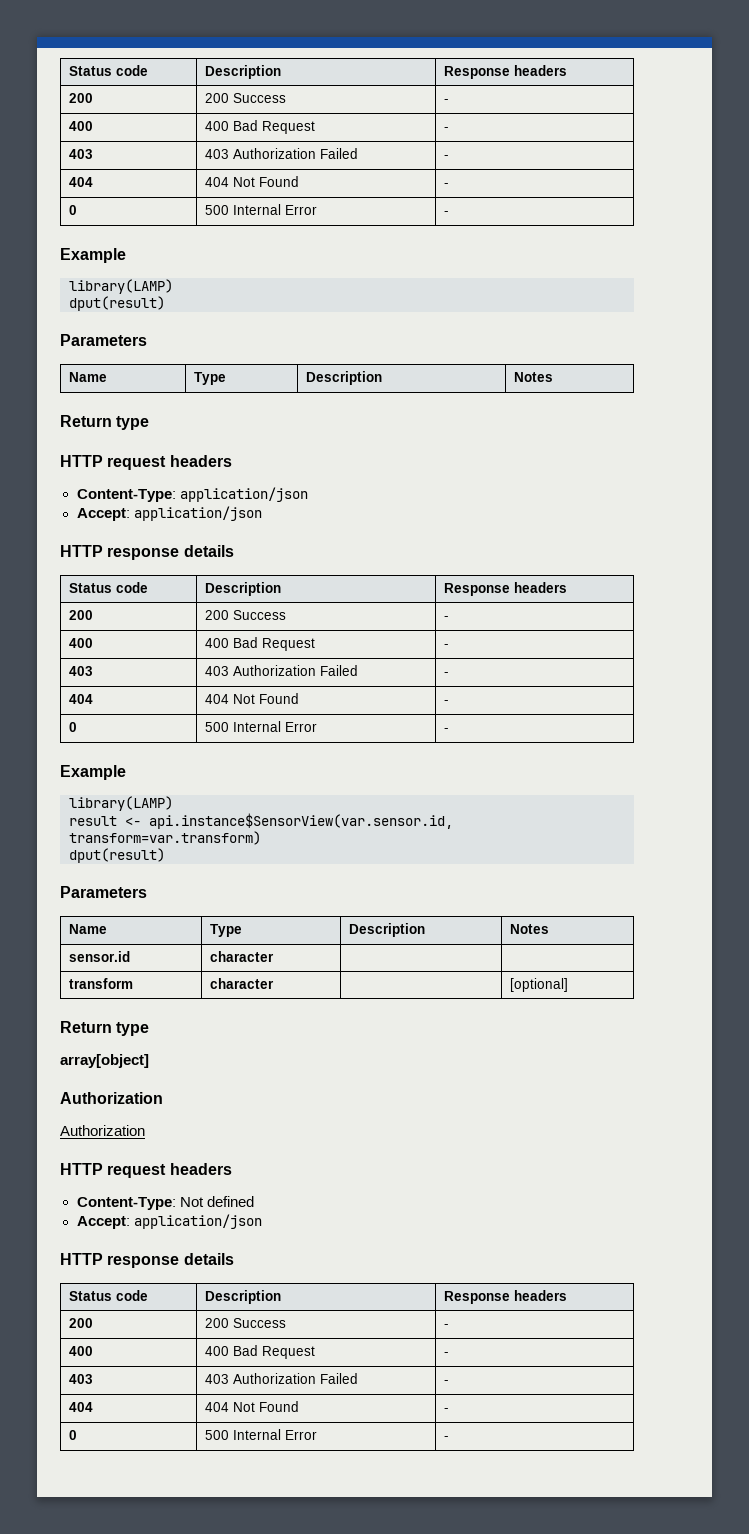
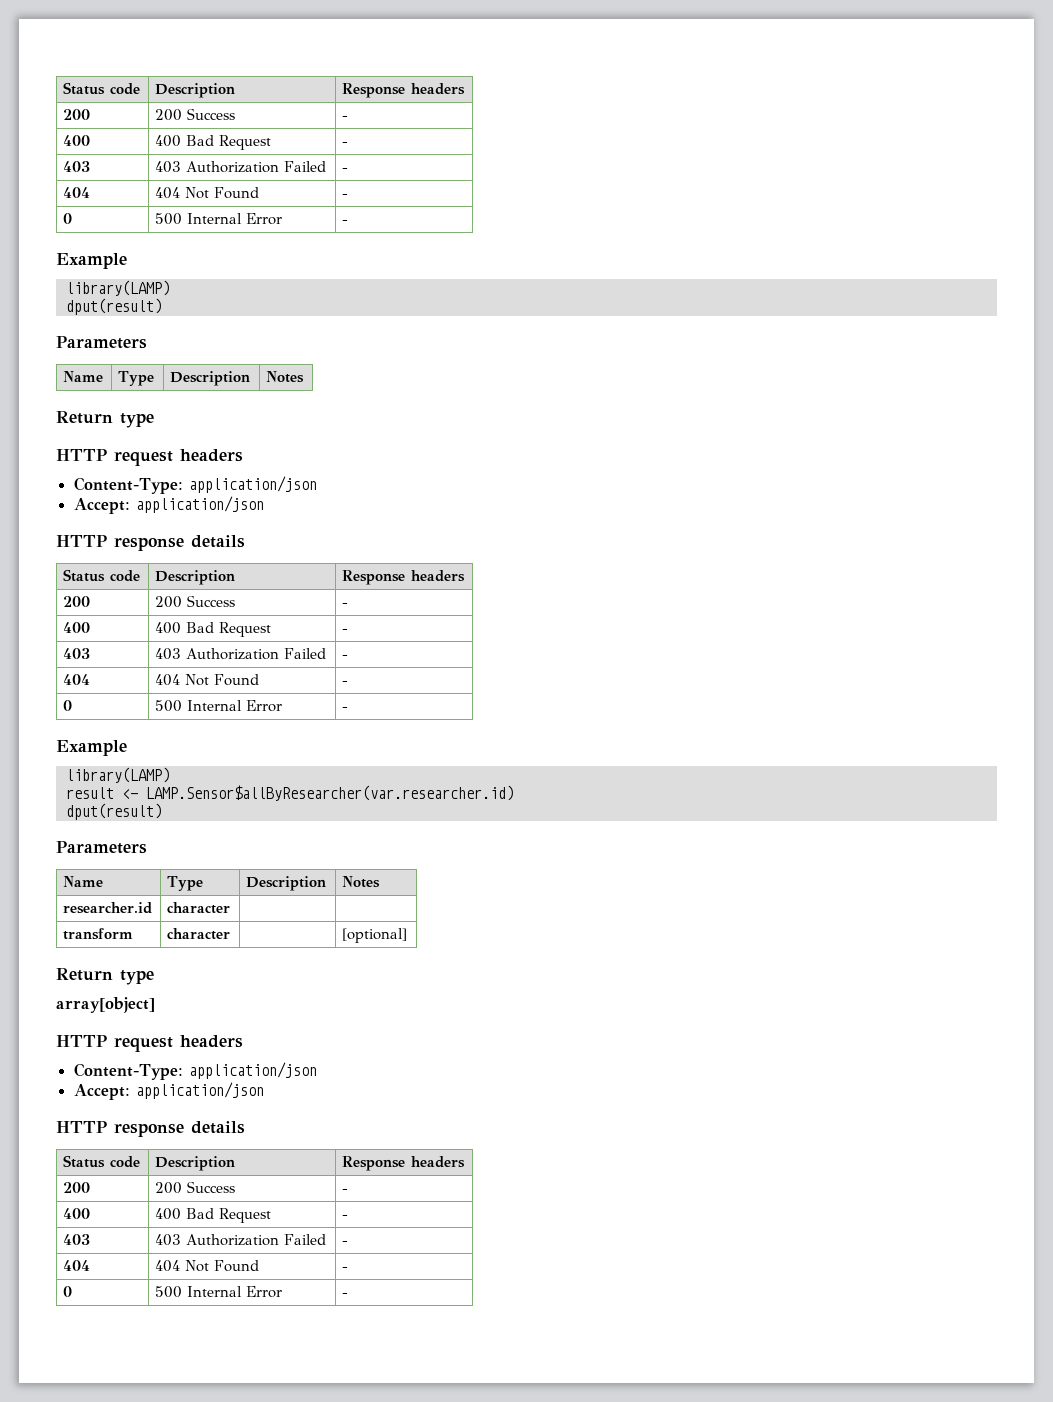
- result <- api.instance$SensorView(var.sensor.id, transform=var.transform)
+ result <- LAMP.Sensor$allByResearcher(var.researcher.id)
  dput(result)
  Parameters
  Name | Type | Description | Notes
- sensor.id | character | |
+ researcher.id | character | |
  array[object]
- Authorization
- Authorization
  HTTP request headers
- Content-Type: Not defined
+ Content-Type: application/json

